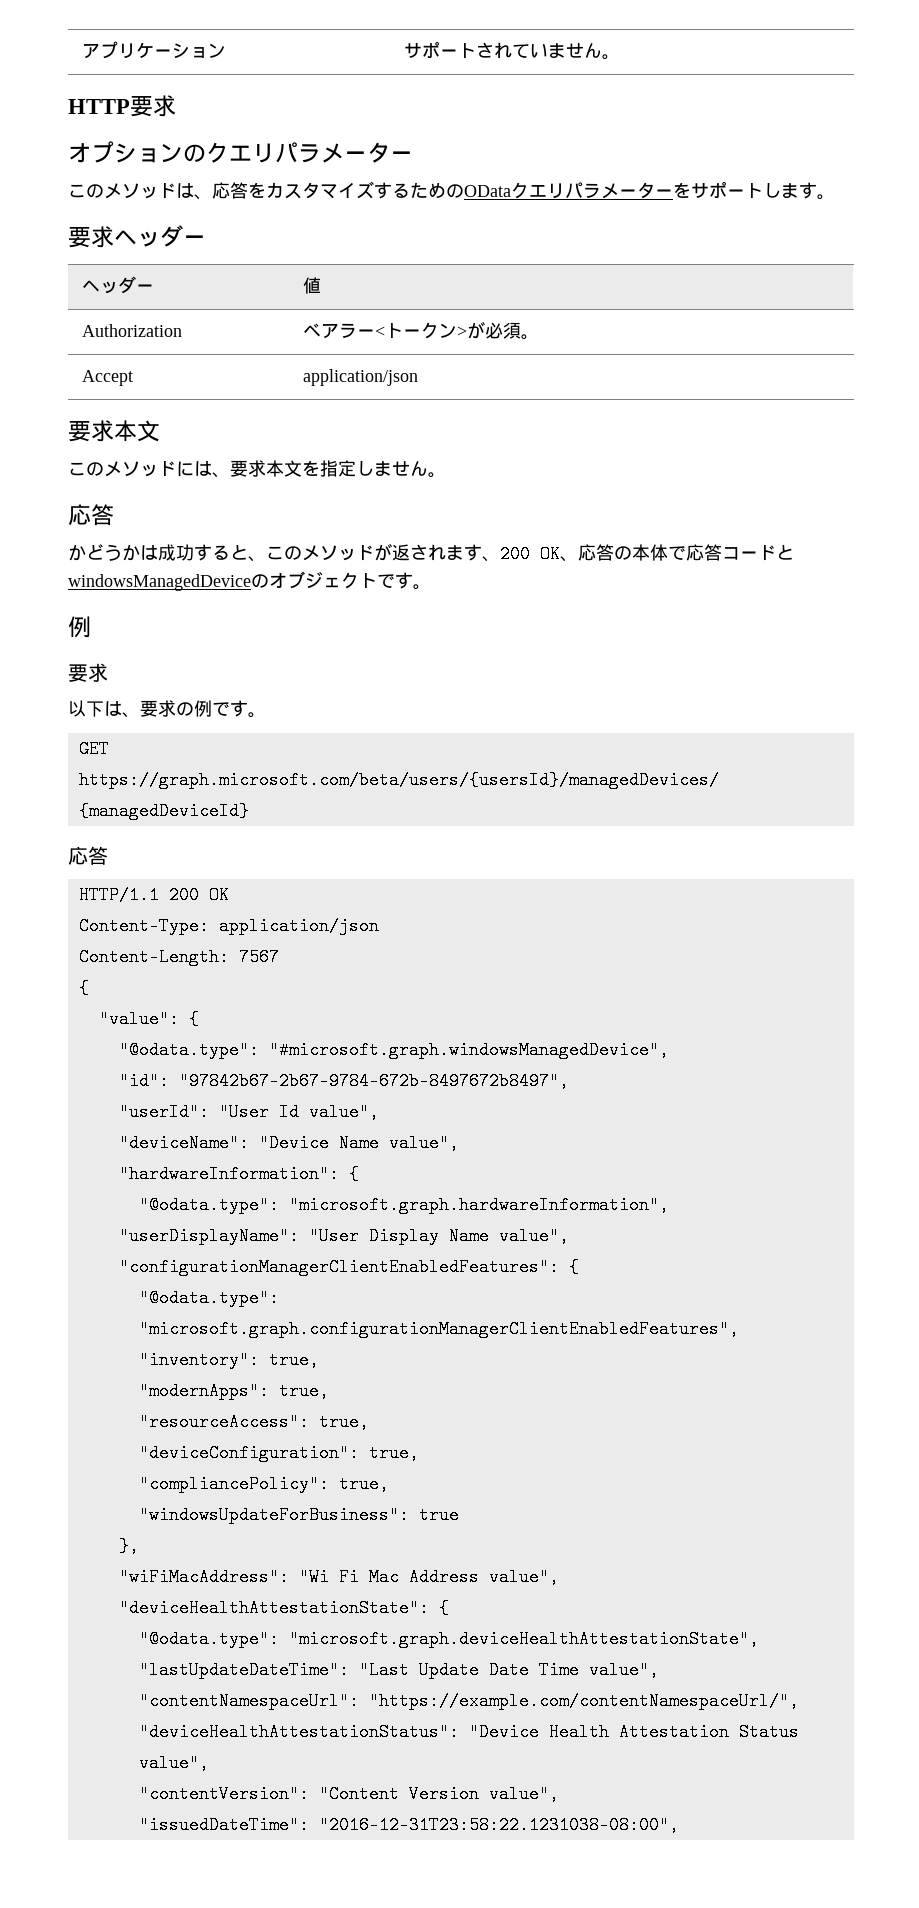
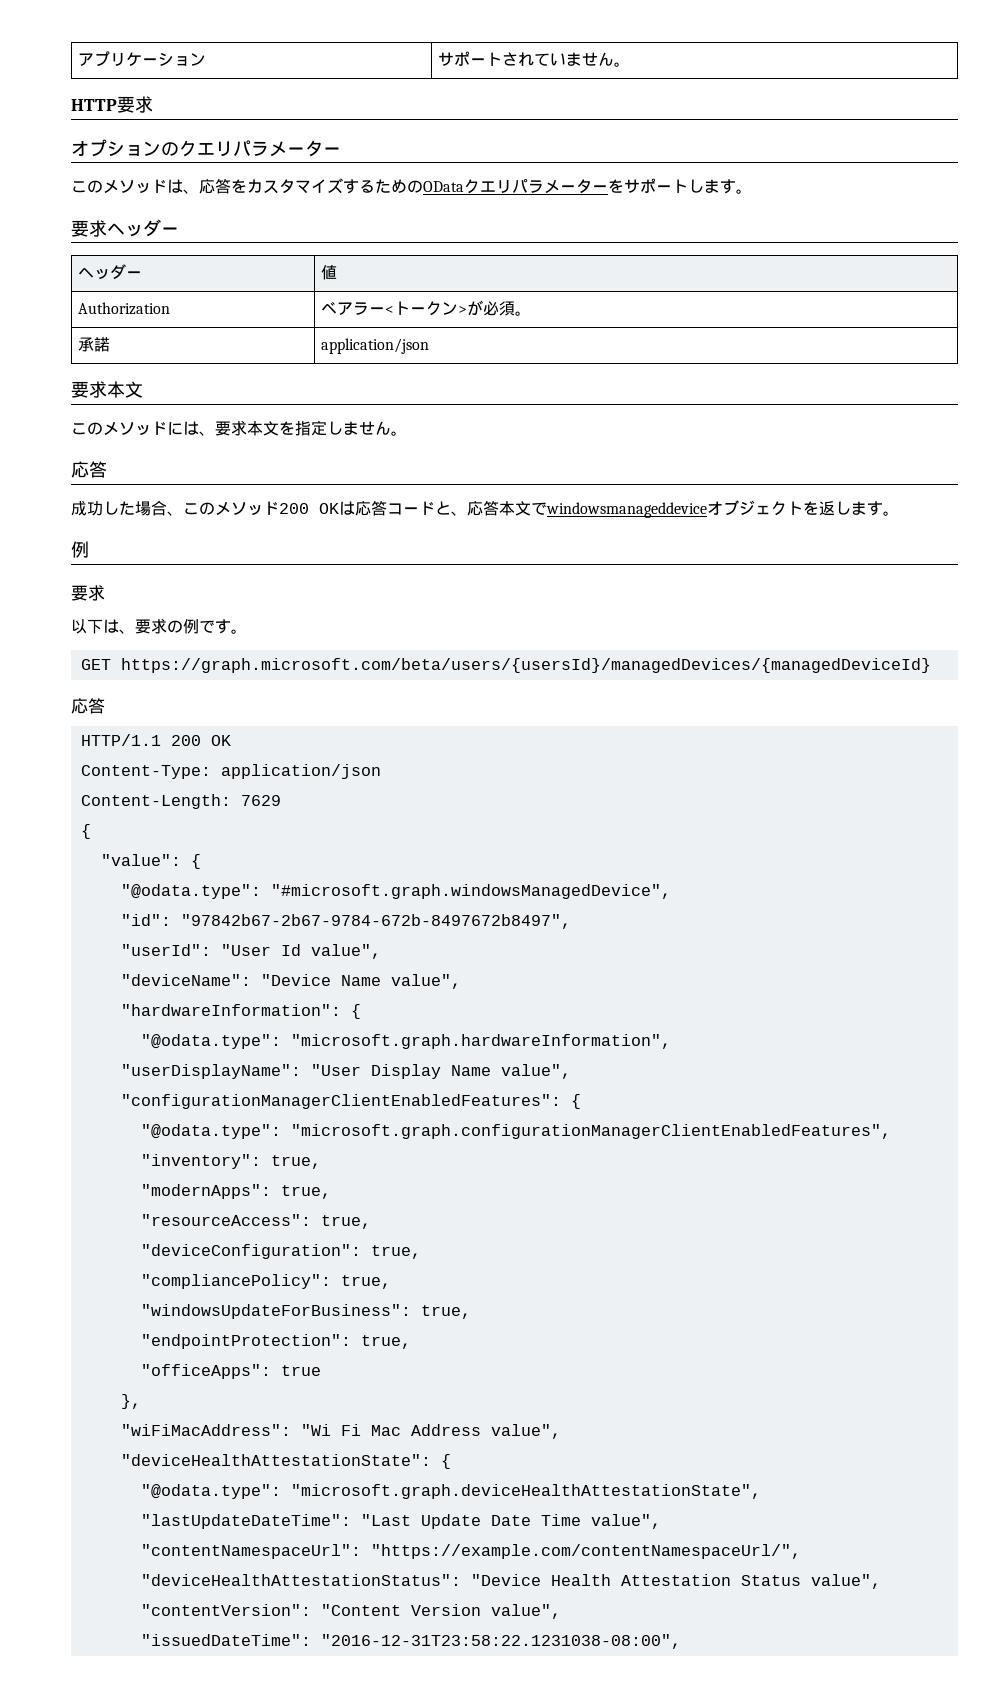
- Accept | application/json
+ 承諾 | application/json
- かどうかは成功すると、このメソッドが返されます、200 OK、応答の本体で応答コードとwindowsManagedDeviceのオブジェクトです。
+ 成功した場合、このメソッド200 OKは応答コードと、応答本文でwindowsmanageddeviceオブジェクトを返します。
- Content-Length: 7567
+ Content-Length: 7629
- "windowsUpdateForBusiness": true
+ "windowsUpdateForBusiness": true,
+ "endpointProtection": true,
+ "officeApps": true

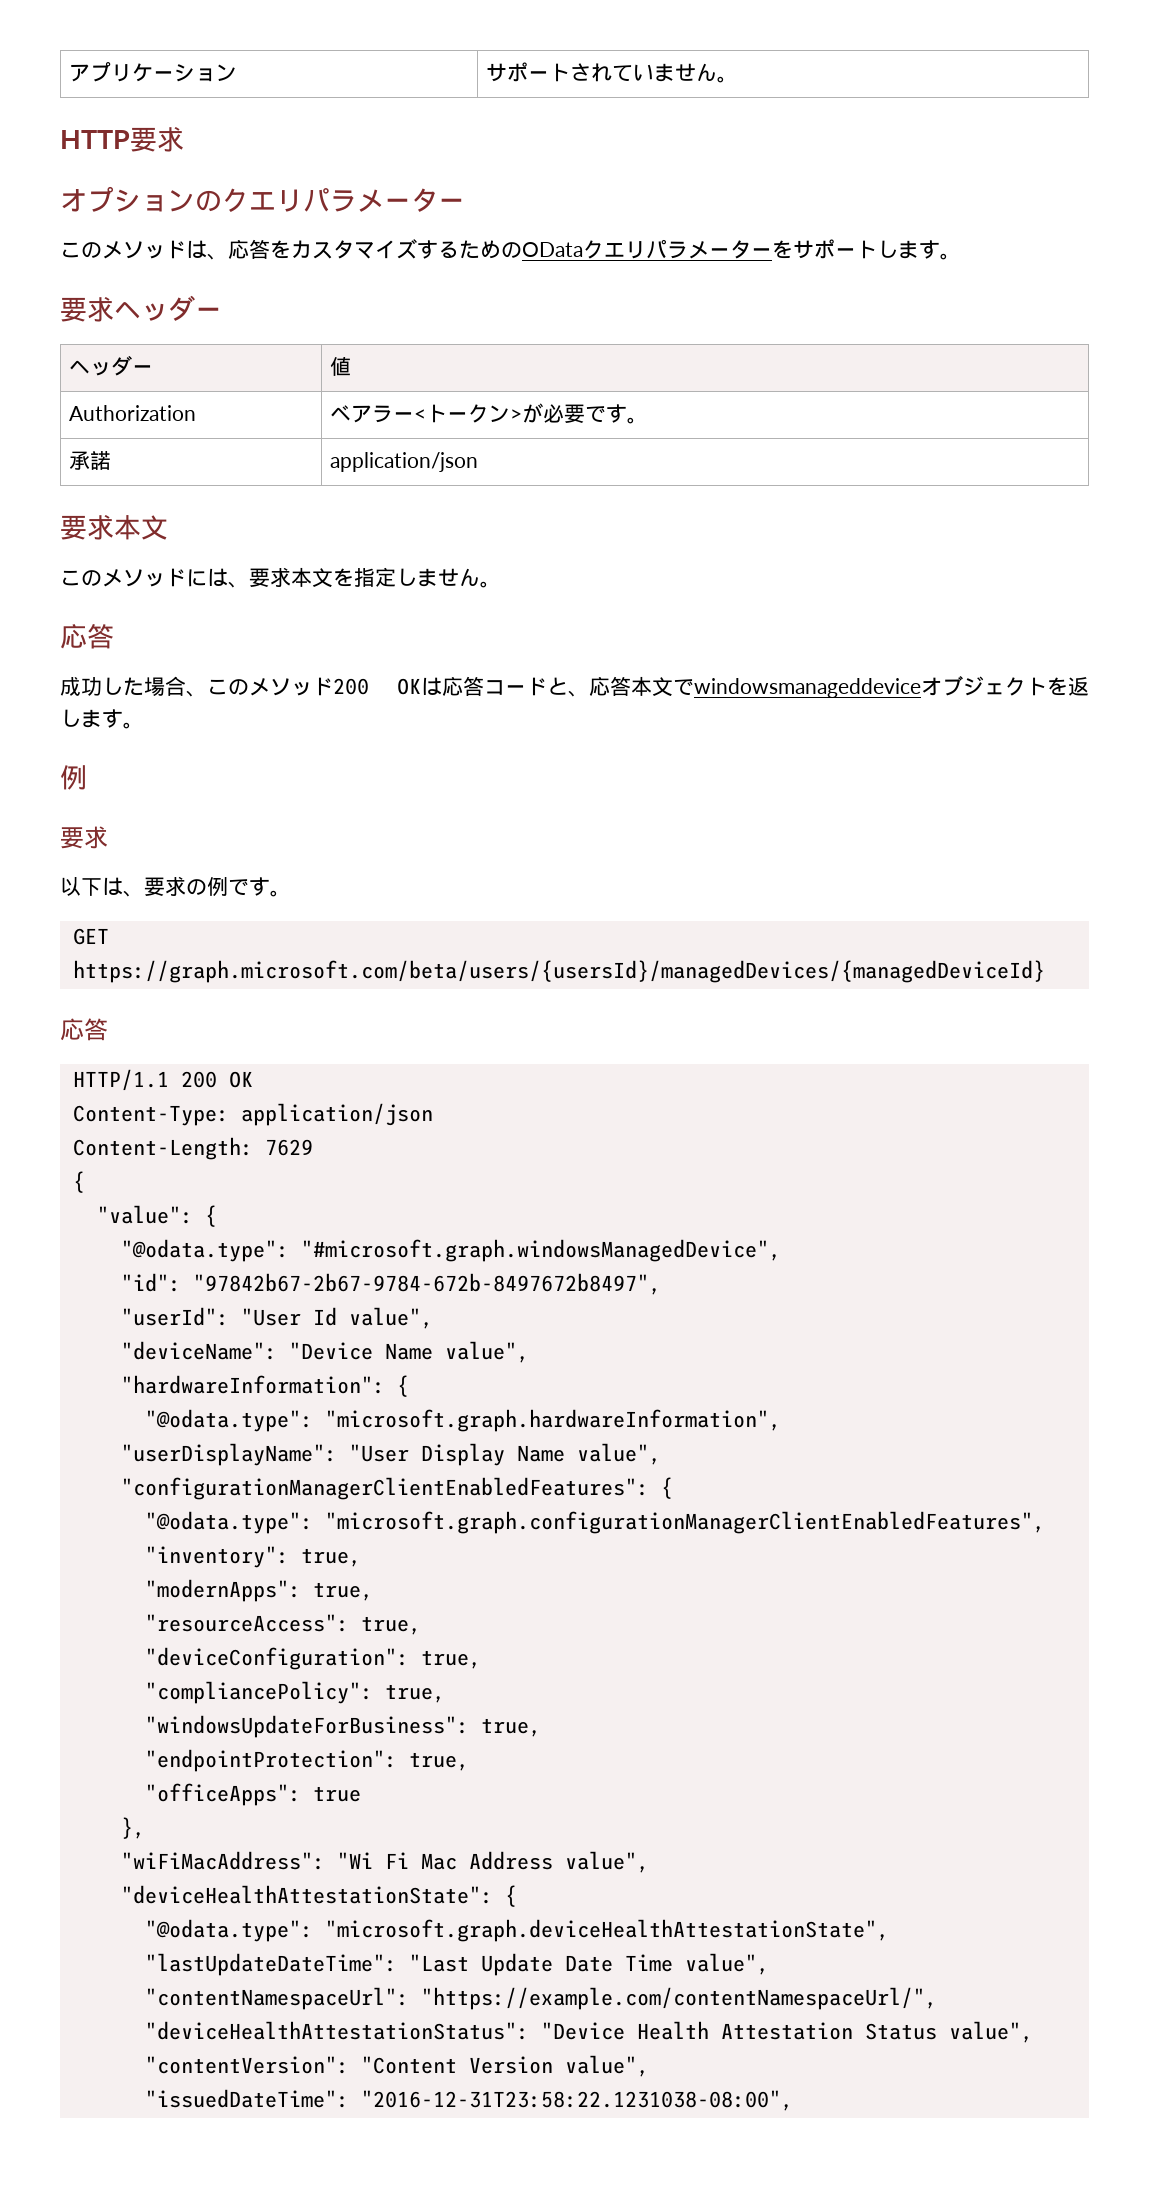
- Authorization | ベアラー<トークン>が必須。
+ Authorization | ベアラー<トークン>が必要です。

